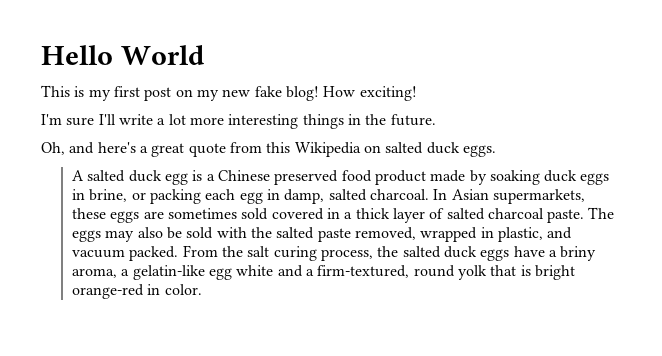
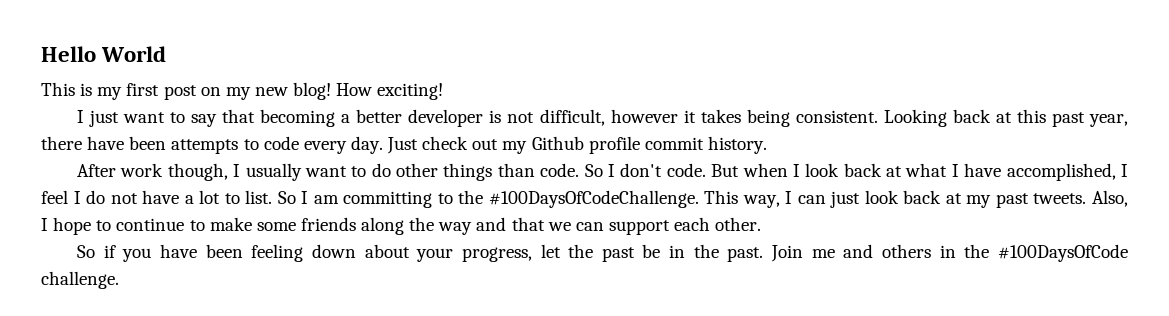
- This is my first post on my new fake blog!
+ This is my first post on my new blog!
- I'm sure I'll write a lot more interesting things in the future.
- Oh, and here's a great quote from this Wikipedia on salted duck eggs.
- A salted duck egg is a Chinese preserved food product made by soaking duck eggs in brine, or packing each egg in damp, salted charcoal. In Asian supermarkets, these eggs are sometimes sold covered in a thick layer of salted charcoal paste. The eggs may also be sold with the salted paste removed, wrapped in plastic, and vacuum packed. From the salt curing process, the salted duck eggs have a briny aroma, a gelatin-like egg white and a firm-textured, round yolk that is bright orange-red in color.
+ I just want to say that becoming a better developer is not difficult, however it takes being consistent. Looking back at this past year, there have been attempts to code every day. Just check out my Github profile commit history.
+ After work though, I usually want to do other things than code. So I don't code. But when I look back at what I have accomplished, I feel I do not have a lot to list. So I am committing to the #100DaysOfCodeChallenge. This way, I can just look back at my past tweets. Also, I hope to continue to make some friends along the way and that we can support each other.
+ So if you have been feeling down about your progress, let the past be in the past. Join me and others in the #100DaysOfCode challenge.

